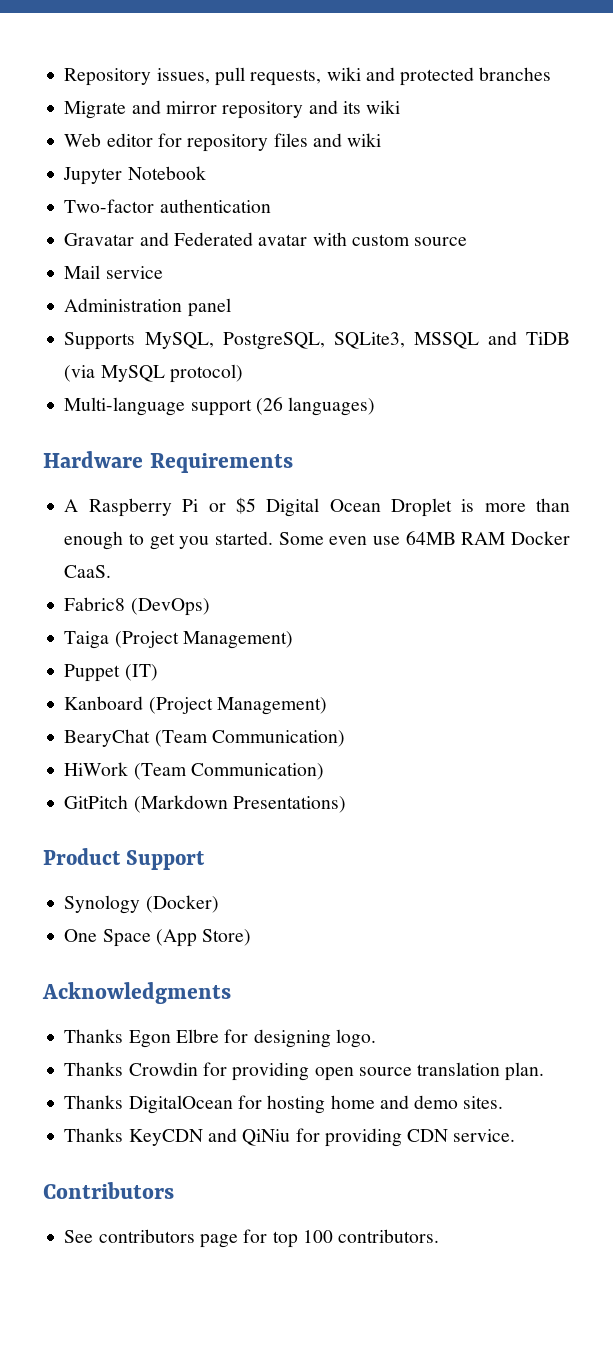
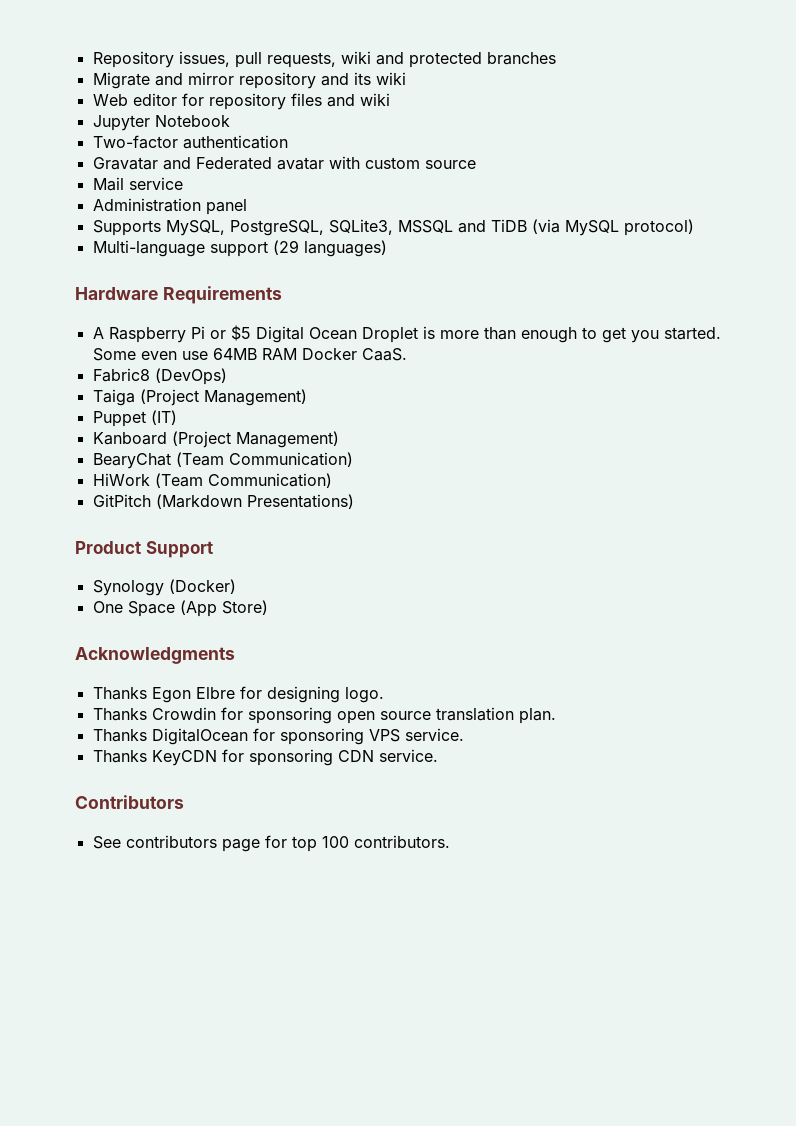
- Multi-language support (26 languages)
+ Multi-language support (29 languages)
- Thanks Crowdin for providing open source translation plan.
+ Thanks Crowdin for sponsoring open source translation plan.
- Thanks DigitalOcean for hosting home and demo sites.
- Thanks KeyCDN and QiNiu for providing CDN service.
+ Thanks DigitalOcean for sponsoring VPS service.
+ Thanks KeyCDN for sponsoring CDN service.

